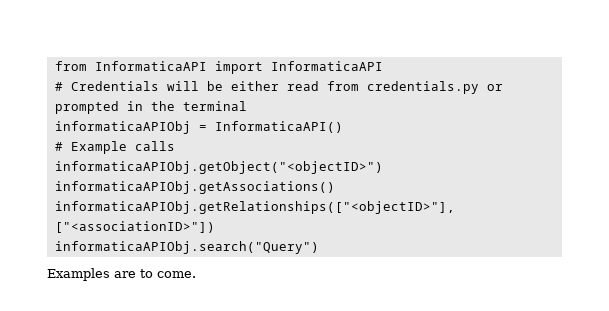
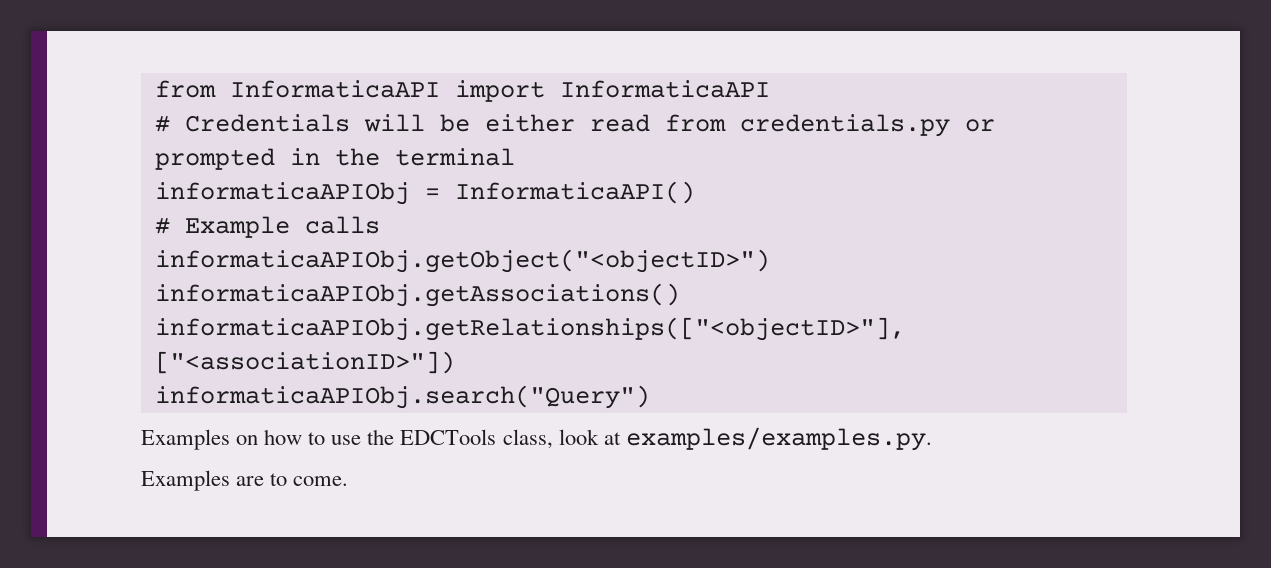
+ Examples on how to use the EDCTools class, look at examples/examples.py.

